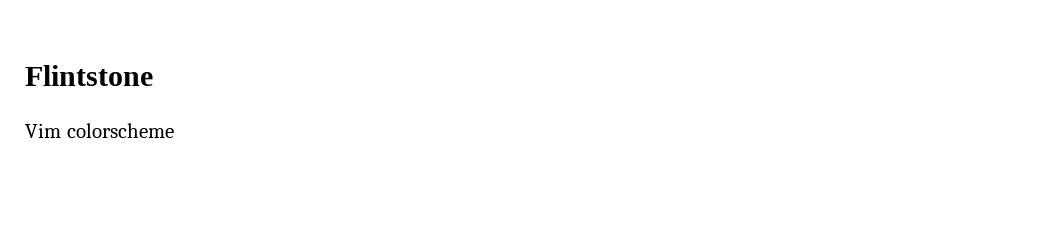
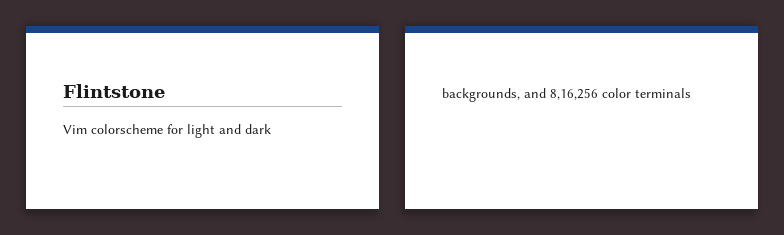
- Vim colorscheme
+ Vim colorscheme for light and dark backgrounds, and 8,16,256 color terminals

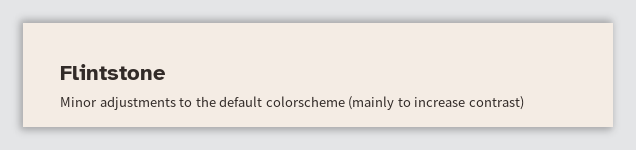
- Vim colorscheme for light and dark backgrounds, and 8,16,256 color terminals
+ Minor adjustments to the default colorscheme (mainly to increase contrast)

